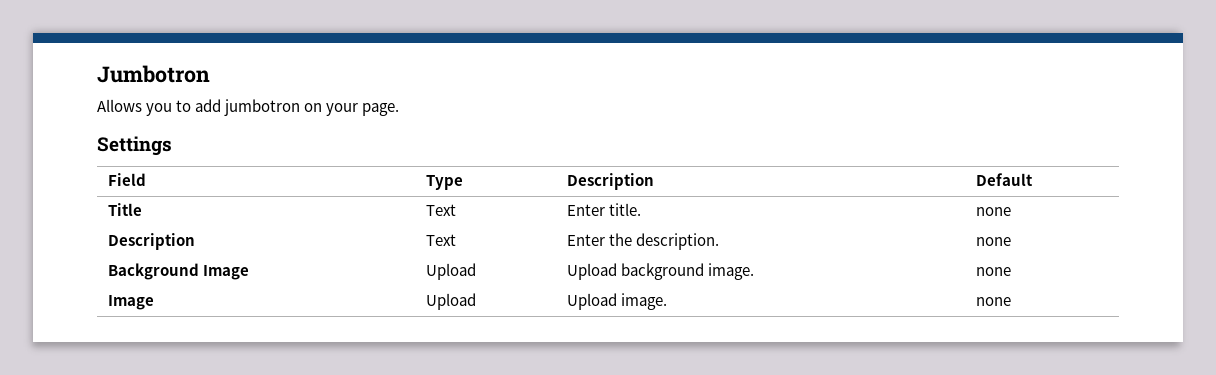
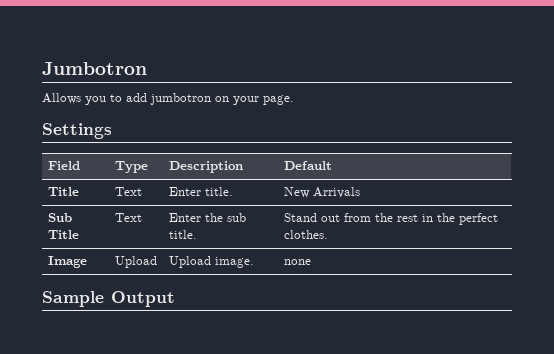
- Title | Text | Enter title. | none
- Description | Text | Enter the description. | none
- Background Image | Upload | Upload background image. | none
+ Title | Text | Enter title. | New Arrivals
+ Sub Title | Text | Enter the sub title. | Stand out from the rest in the perfect clothes.
+ Sample Output

